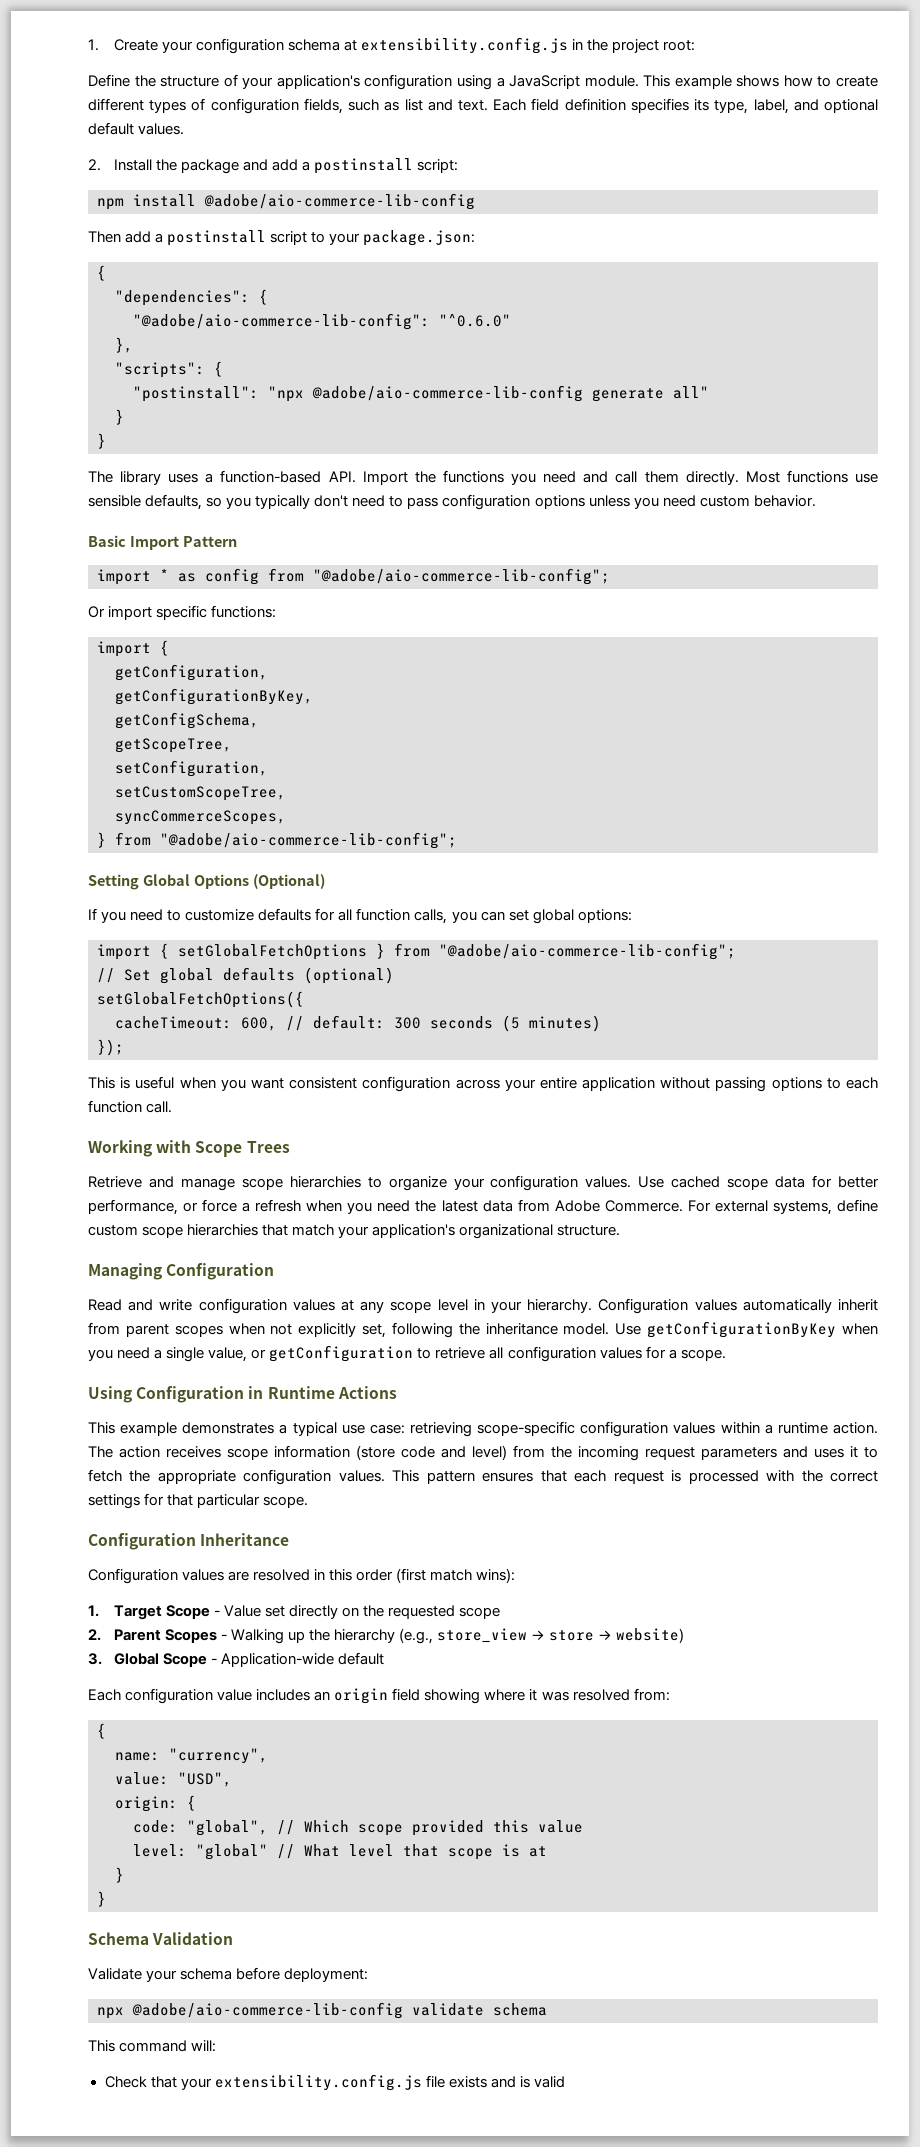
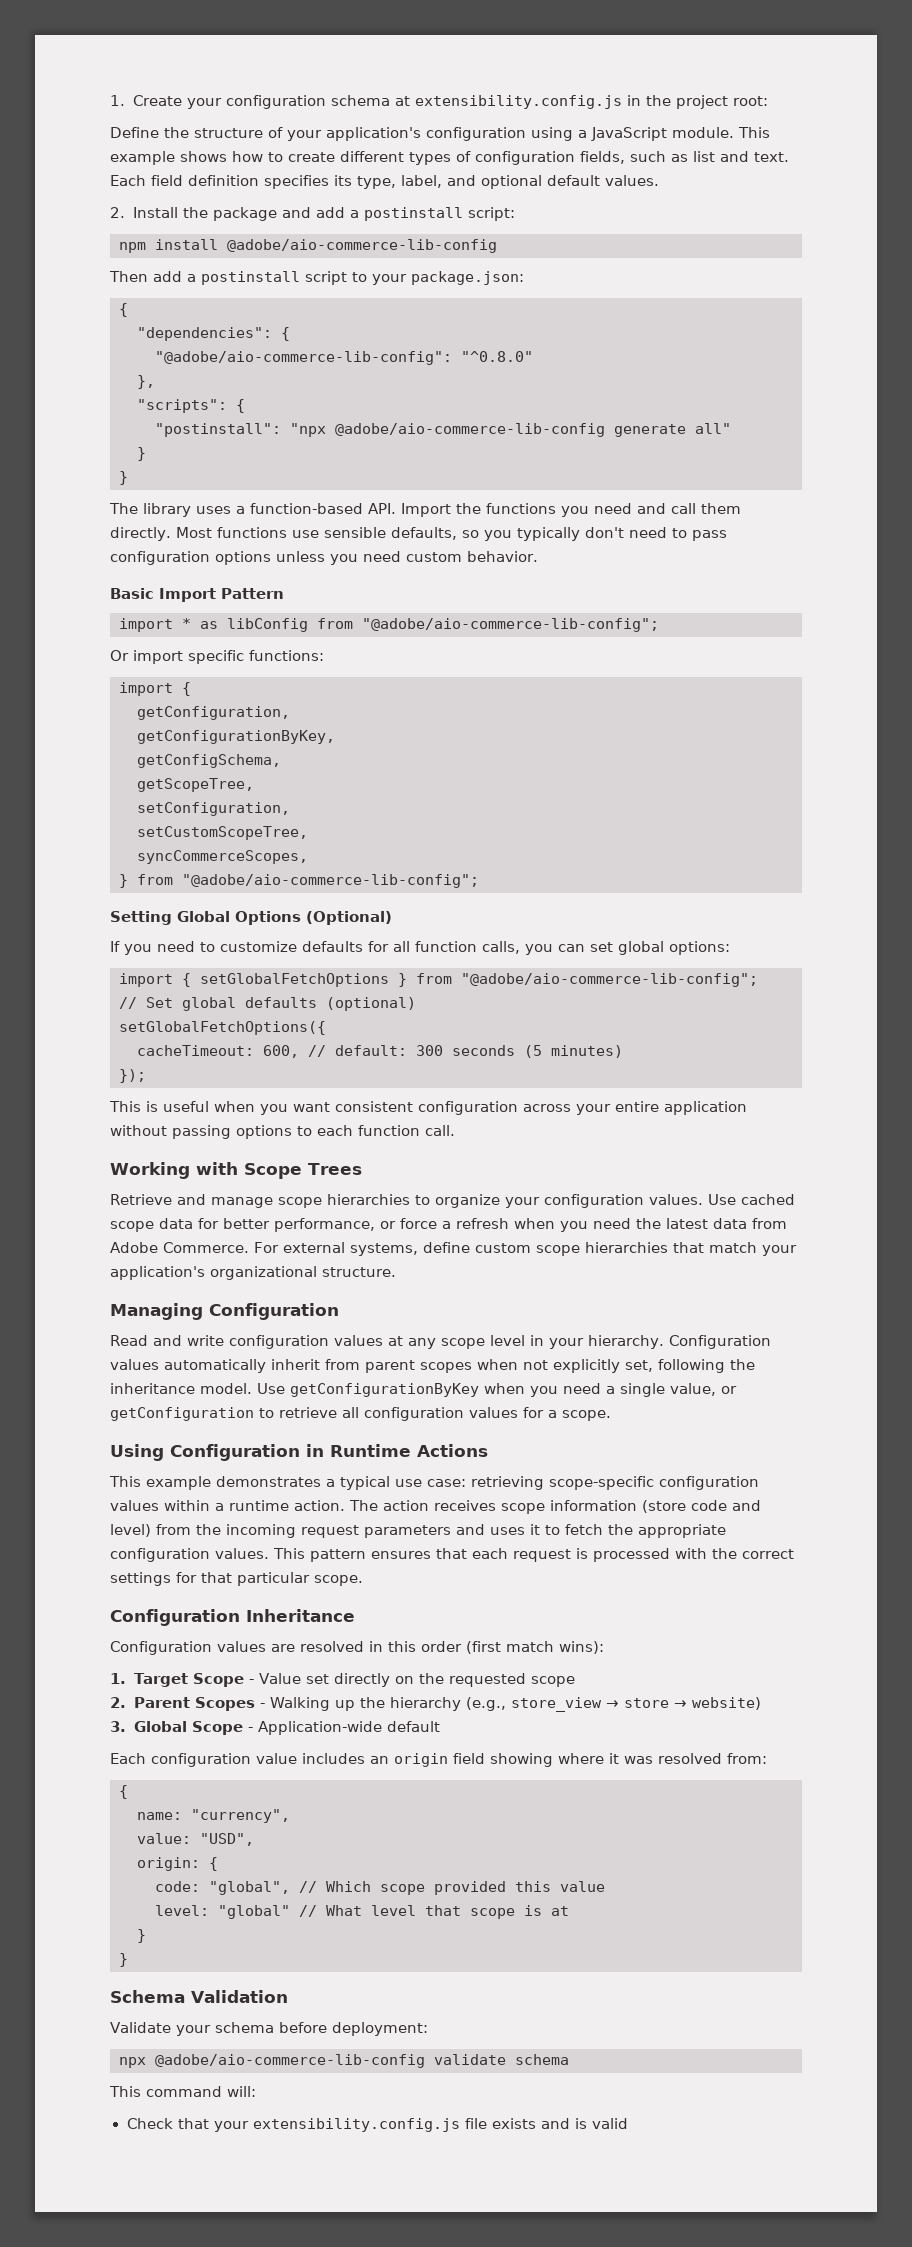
- "@adobe/aio-commerce-lib-config": "^0.6.0"
+ "@adobe/aio-commerce-lib-config": "^0.8.0"
- import * as config from "@adobe/aio-commerce-lib-config";
+ import * as libConfig from "@adobe/aio-commerce-lib-config";

